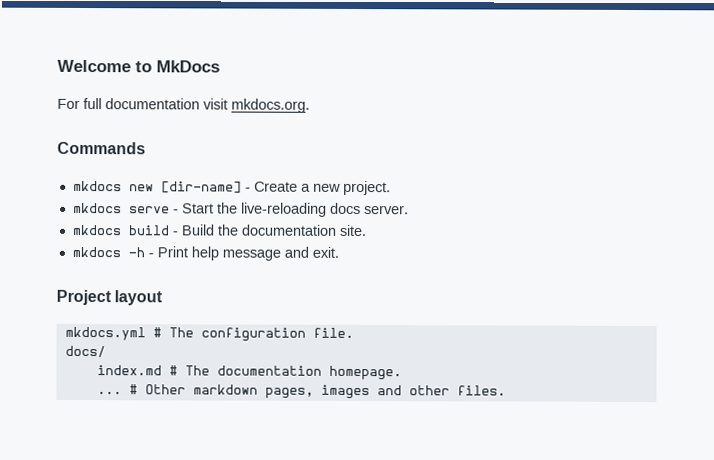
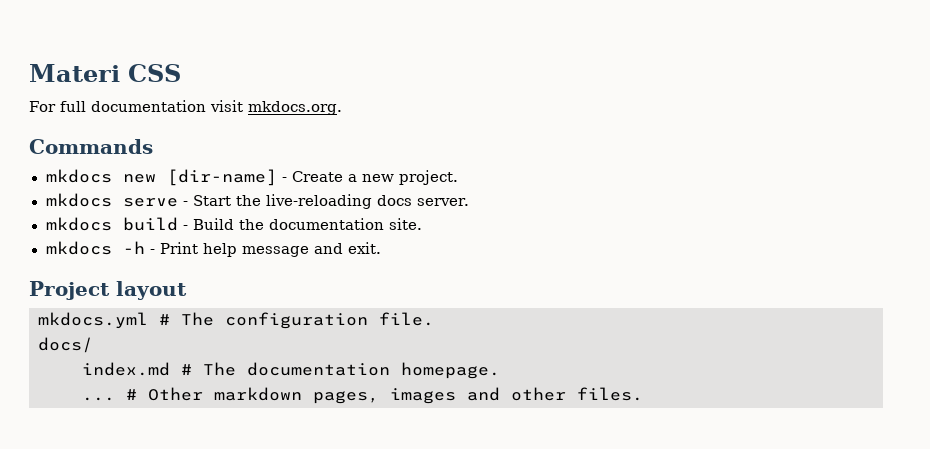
- Welcome to MkDocs
+ Materi CSS

